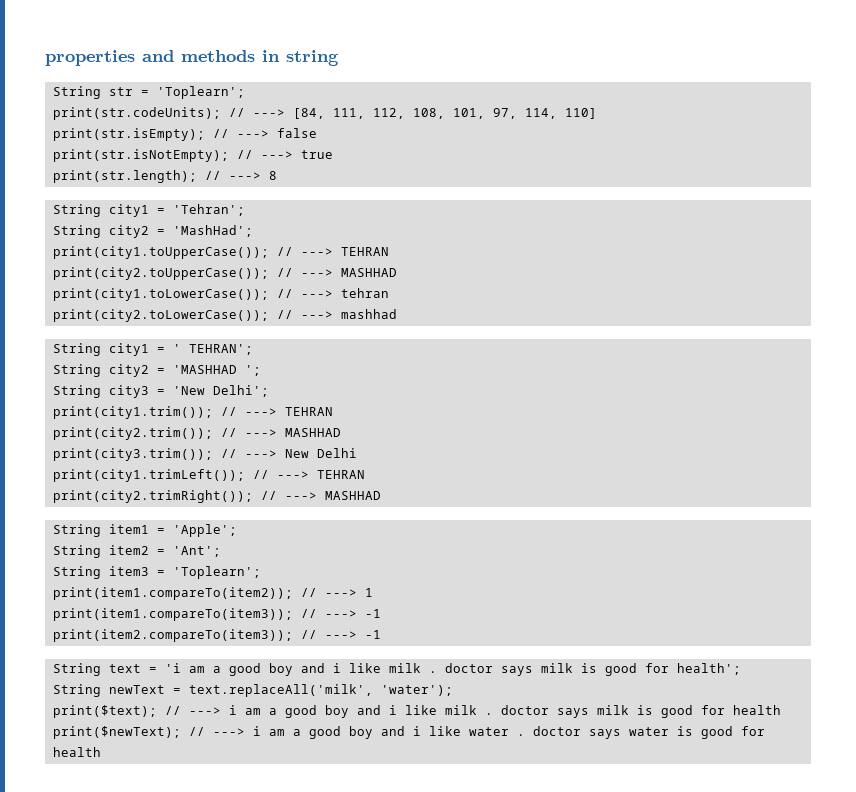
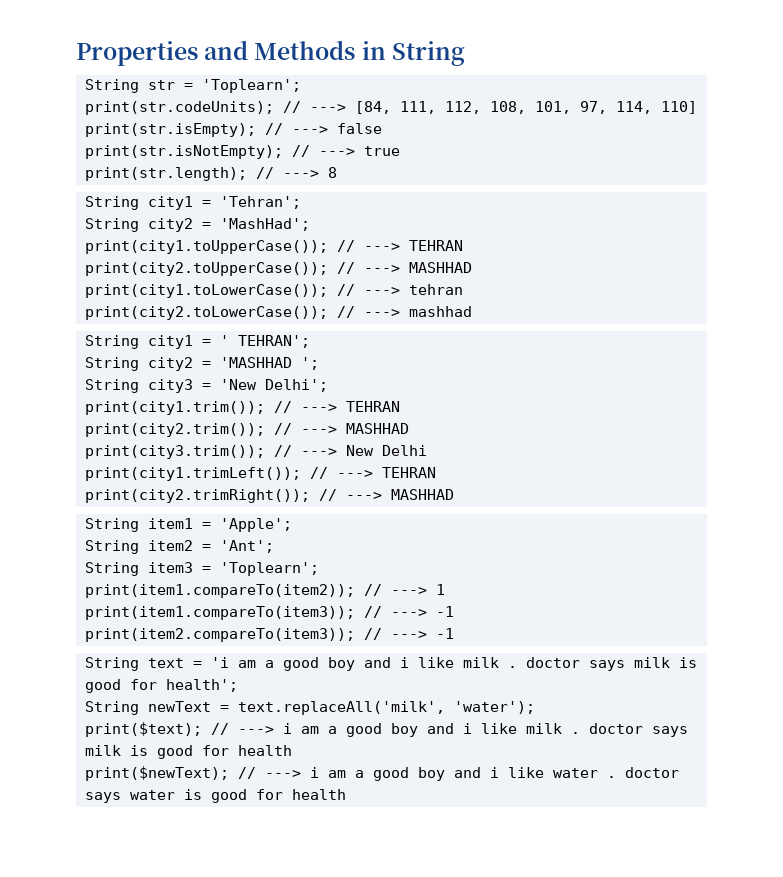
- properties and methods in string
+ Properties and Methods in String

